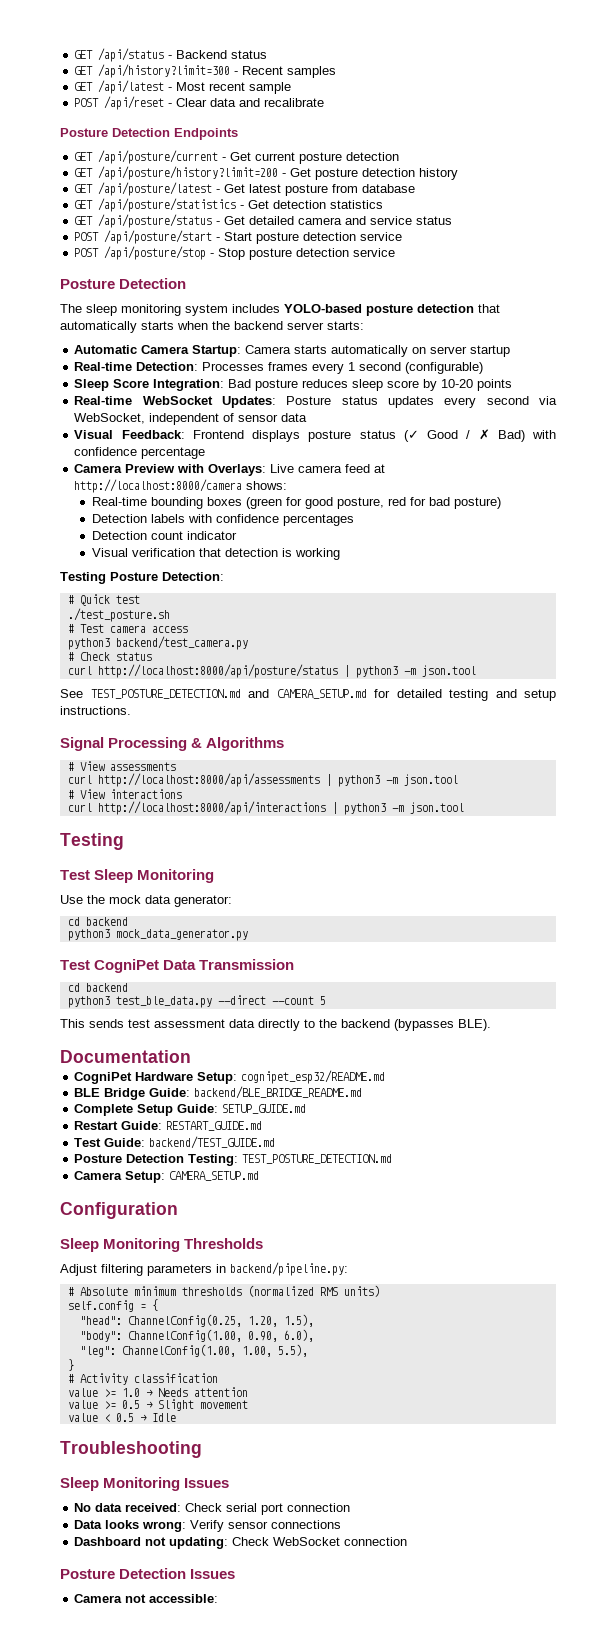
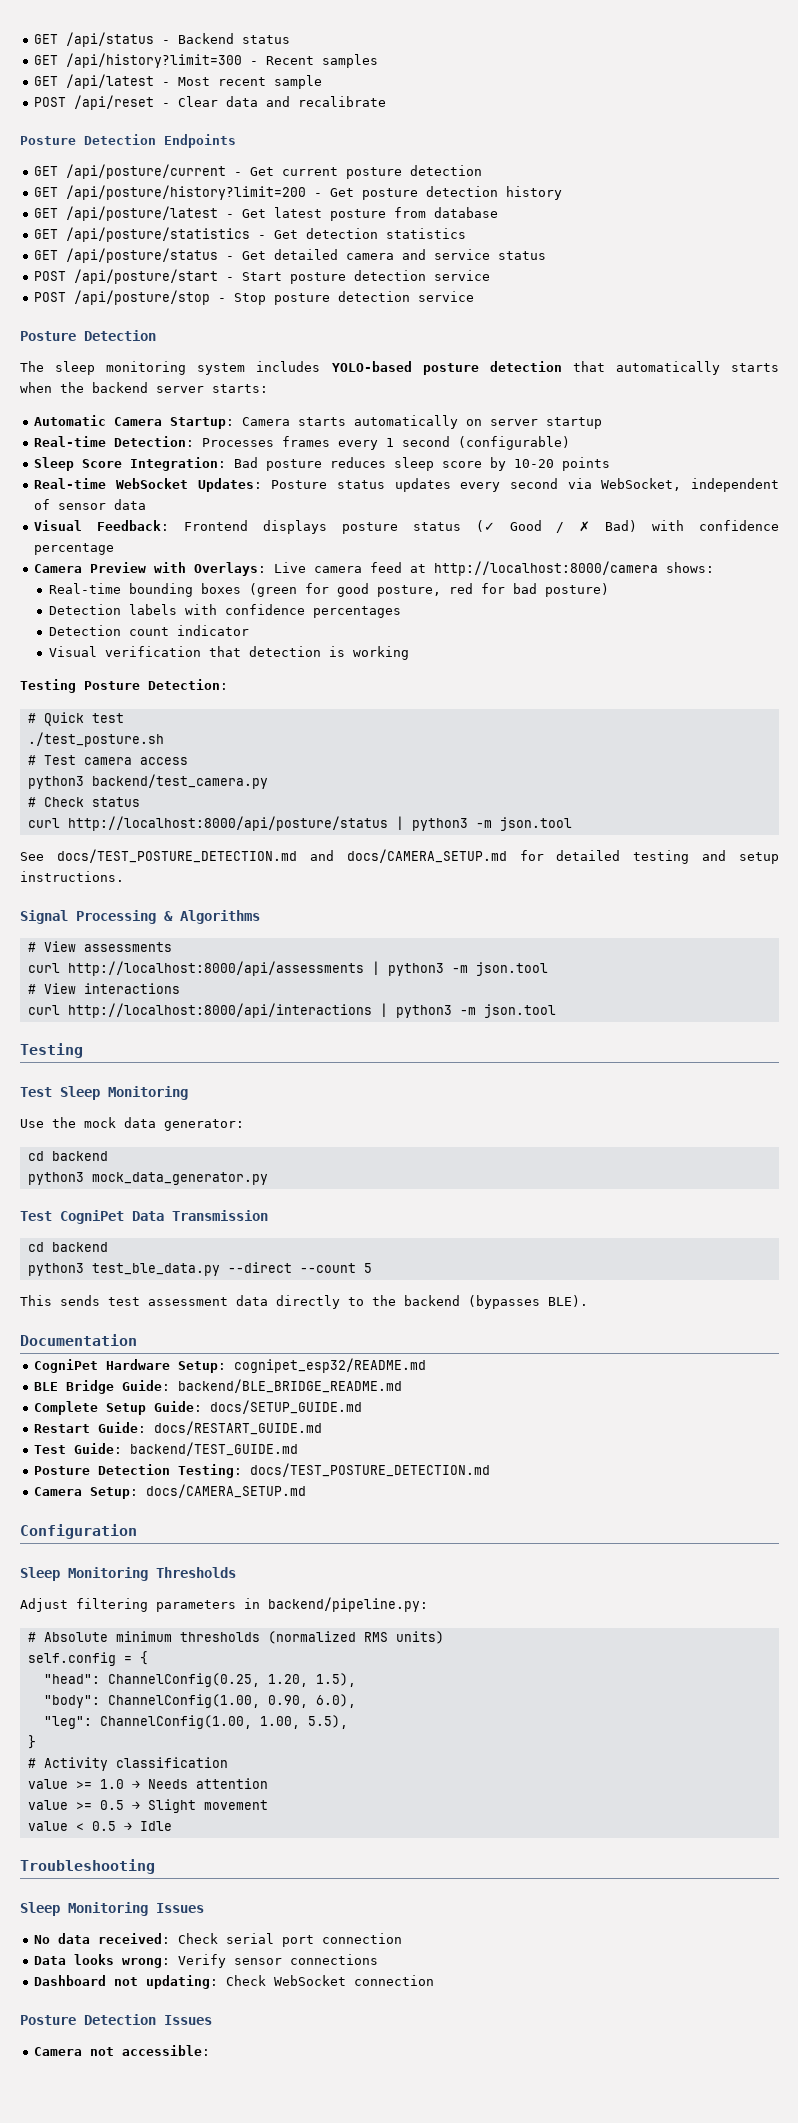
- See TEST_POSTURE_DETECTION.md and CAMERA_SETUP.md for detailed testing and setup instructions.
+ See docs/TEST_POSTURE_DETECTION.md and docs/CAMERA_SETUP.md for detailed testing and setup instructions.
- Complete Setup Guide: SETUP_GUIDE.md
+ Complete Setup Guide: docs/SETUP_GUIDE.md
- Restart Guide: RESTART_GUIDE.md
+ Restart Guide: docs/RESTART_GUIDE.md
- Posture Detection Testing: TEST_POSTURE_DETECTION.md
+ Posture Detection Testing: docs/TEST_POSTURE_DETECTION.md
- Camera Setup: CAMERA_SETUP.md
+ Camera Setup: docs/CAMERA_SETUP.md

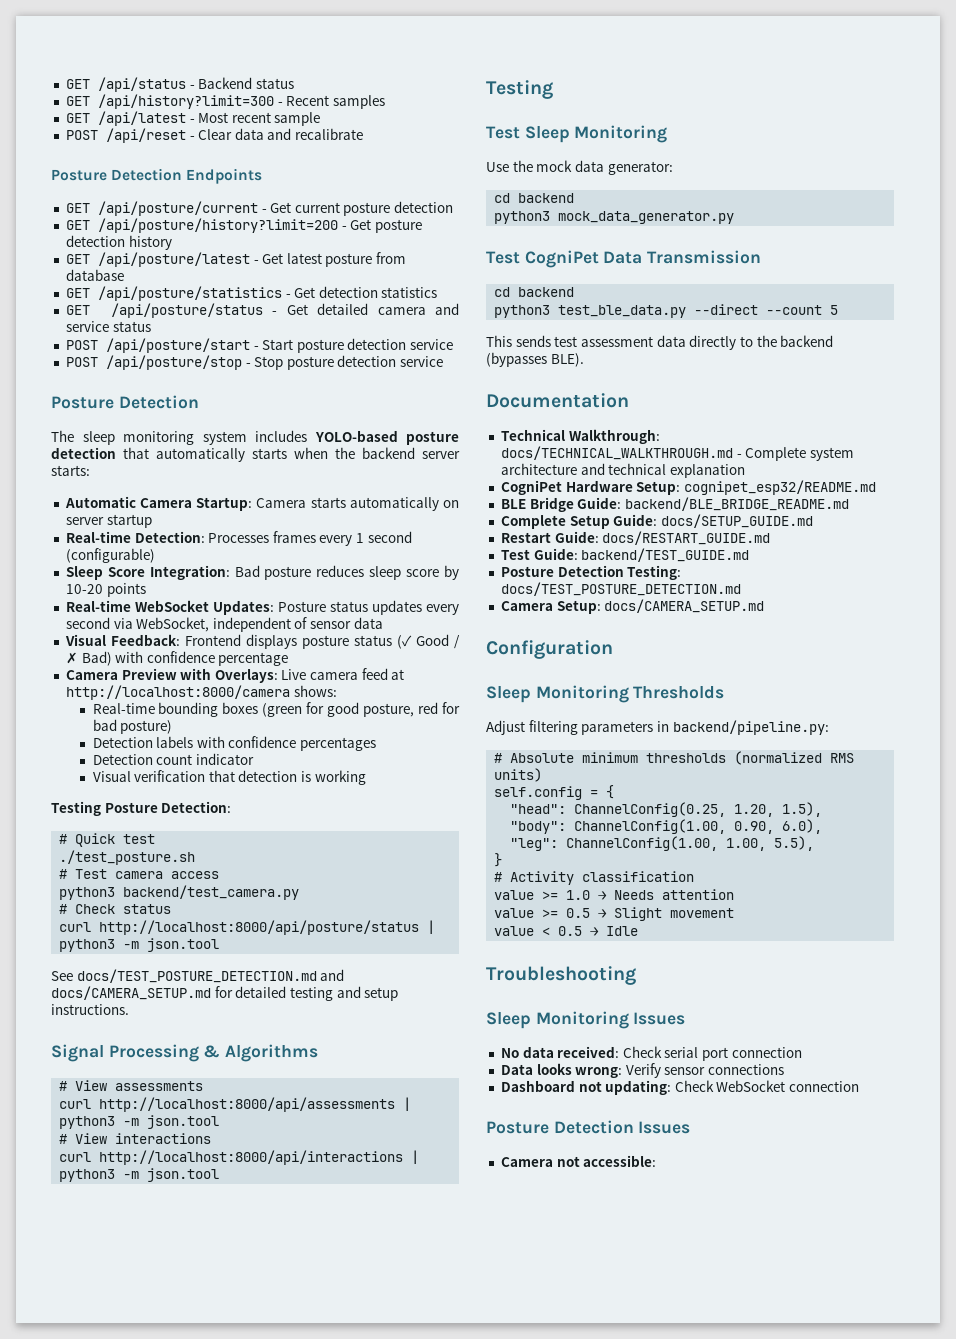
+ Technical Walkthrough: docs/TECHNICAL_WALKTHROUGH.md - Complete system architecture and technical explanation

